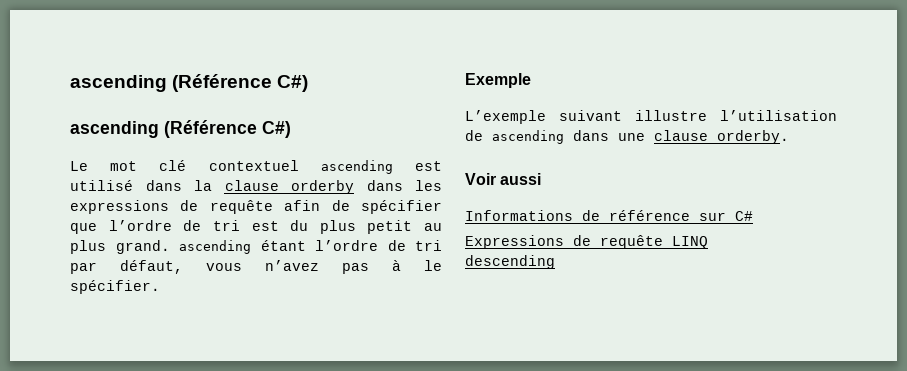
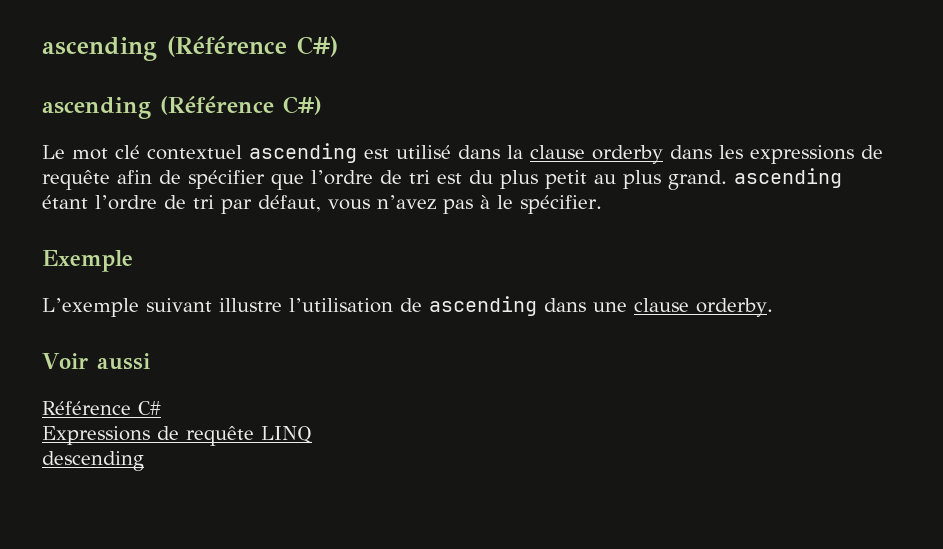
- Informations de référence sur C#
+ Référence C#

